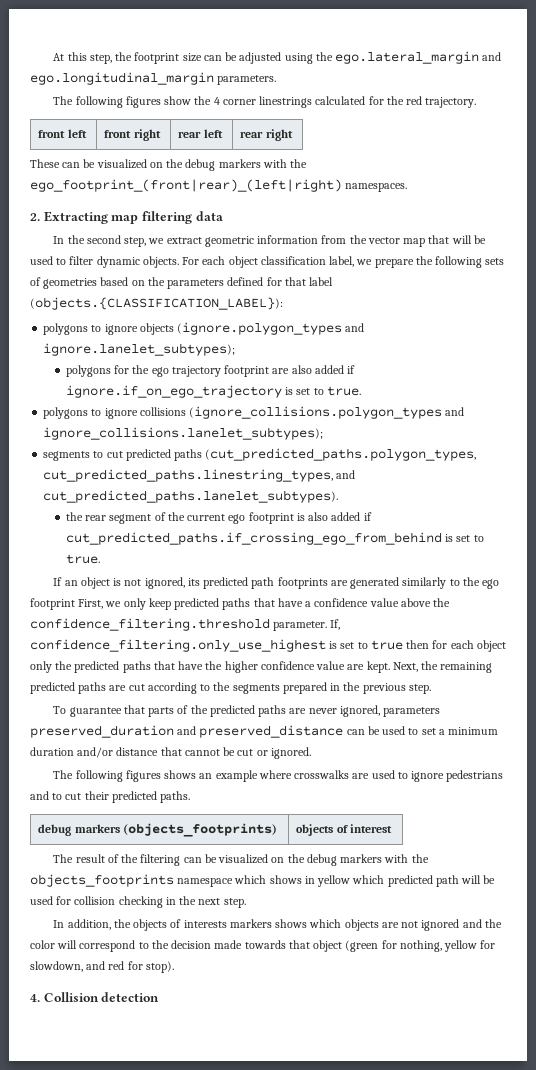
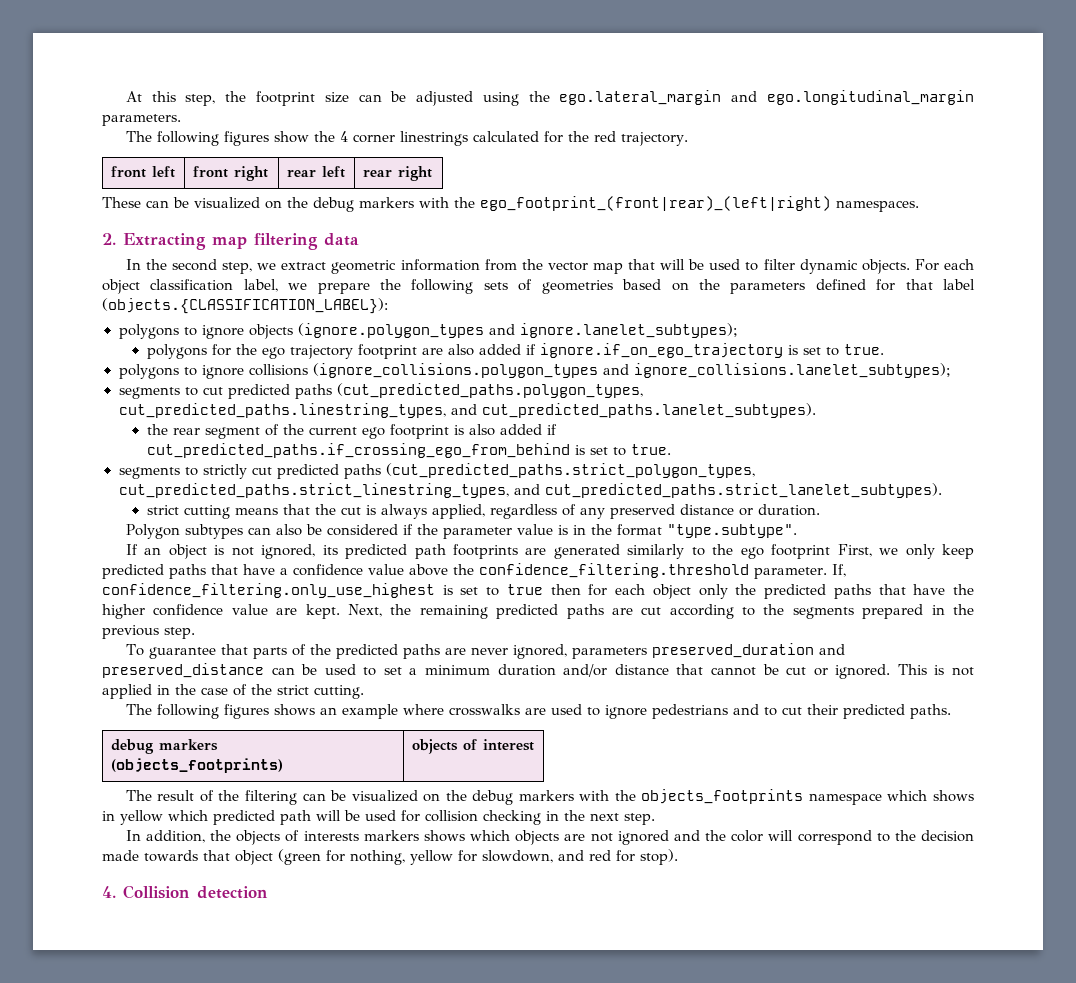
+ segments to strictly cut predicted paths (cut_predicted_paths.strict_polygon_types, cut_predicted_paths.strict_linestring_types, and cut_predicted_paths.strict_lanelet_subtypes).
+ strict cutting means that the cut is always applied, regardless of any preserved distance or duration.
+ Polygon subtypes can also be considered if the parameter value is in the format "type.subtype".
+ This is not applied in the case of the strict cutting.

